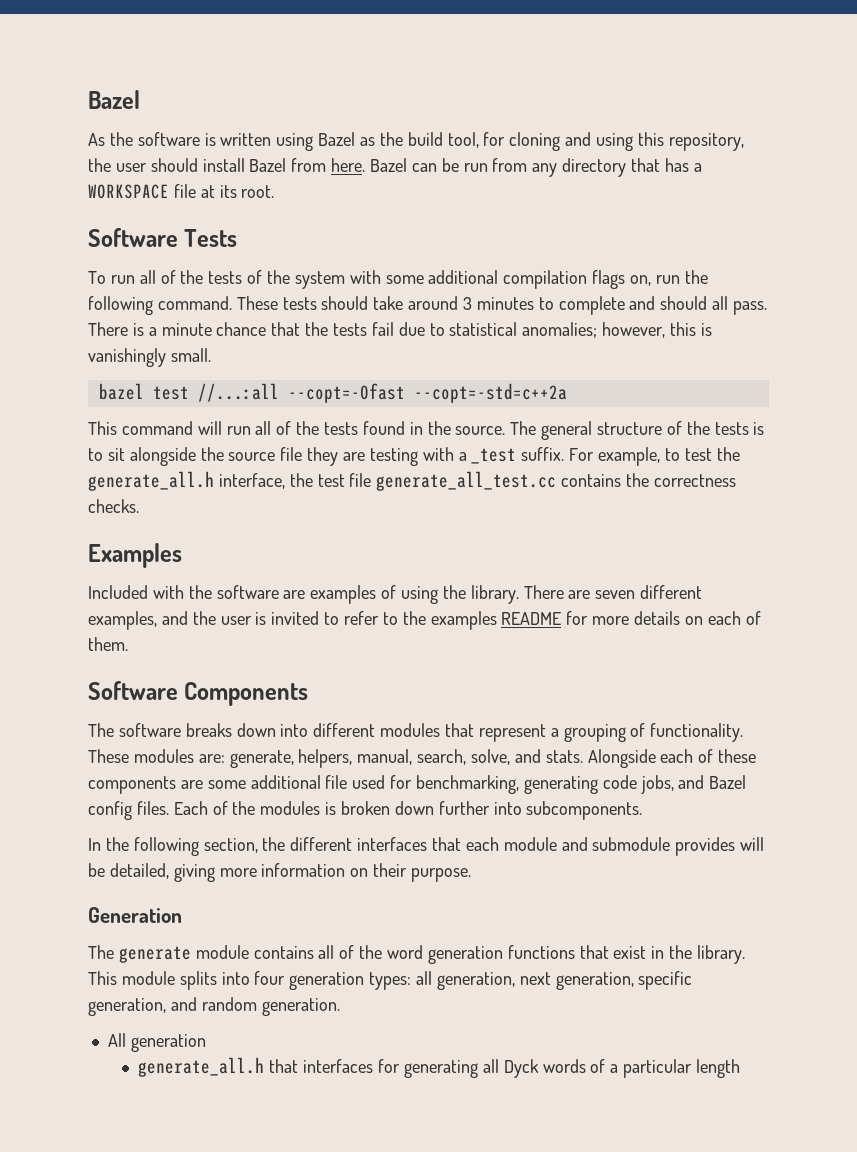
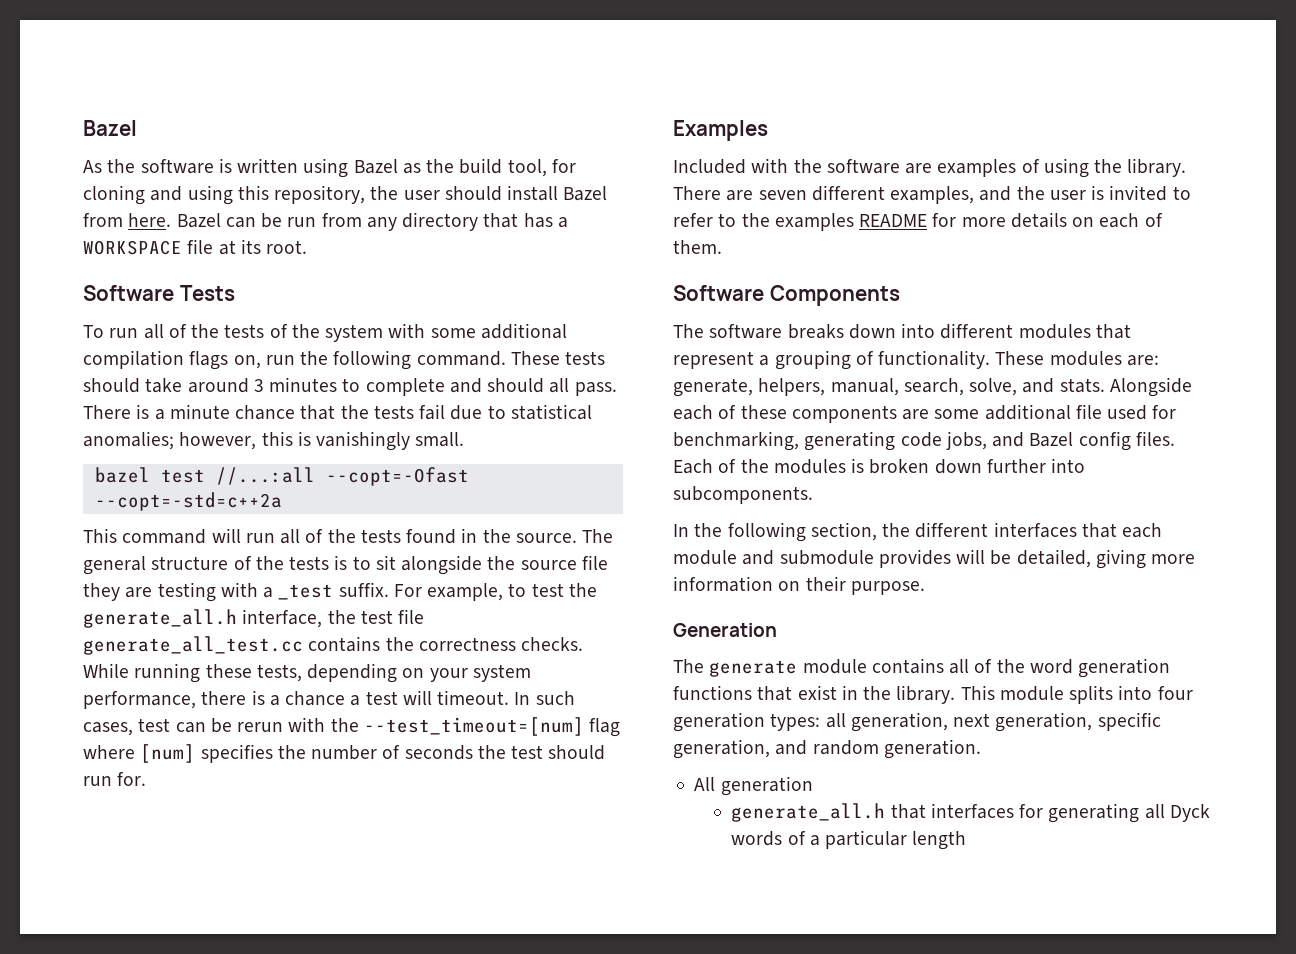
+ While running these tests, depending on your system performance, there is a chance a test will timeout. In such cases, test can be rerun with the --test_timeout=[num] flag where [num] specifies the number of seconds the test should run for.

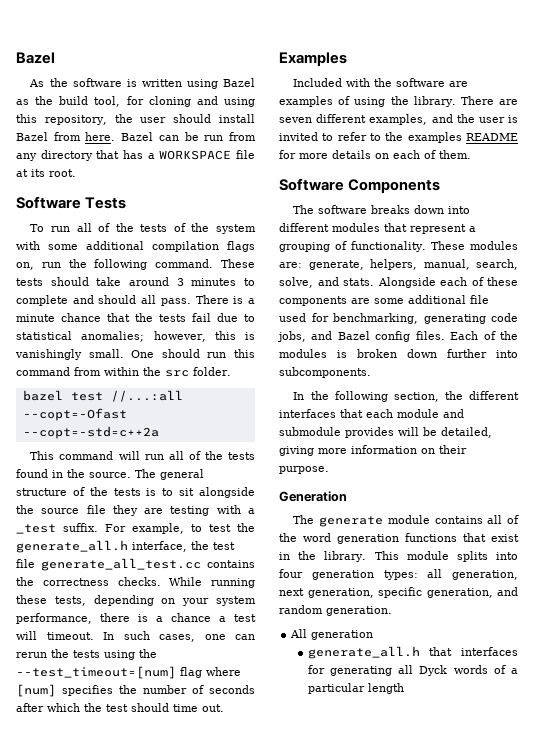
+ One should run this command from within the src folder.
- In such cases, test can be rerun with the --test_timeout=[num] flag where [num] specifies the number of seconds the test should run for.
+ In such cases, one can rerun the tests using the --test_timeout=[num] flag where [num] specifies the number of seconds after which the test should time out.

